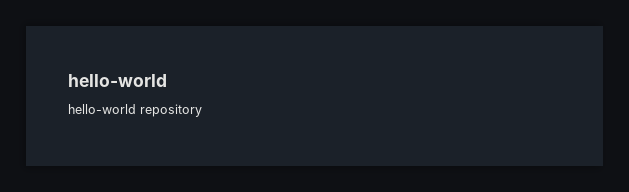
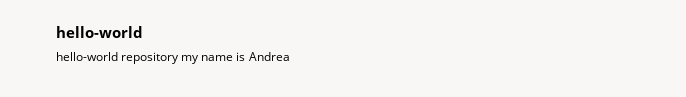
- hello-world repository
+ hello-world repository my name is Andrea

